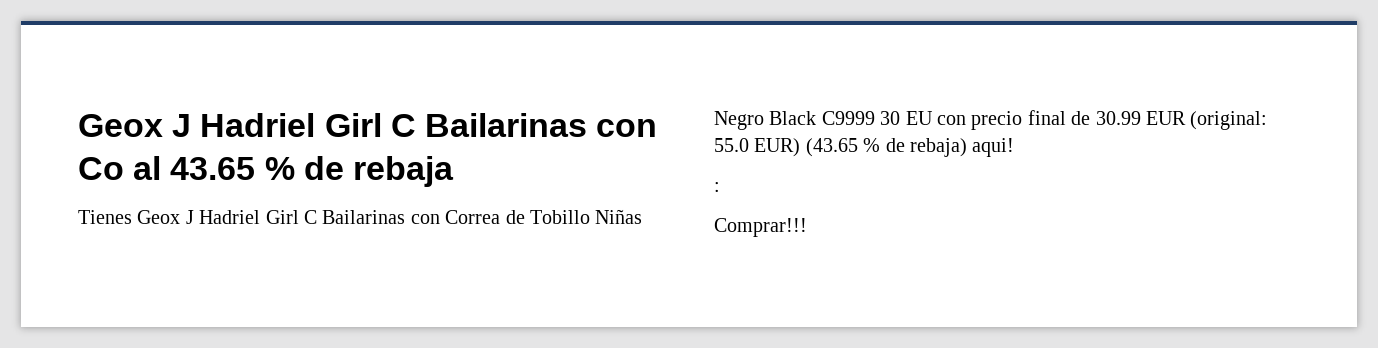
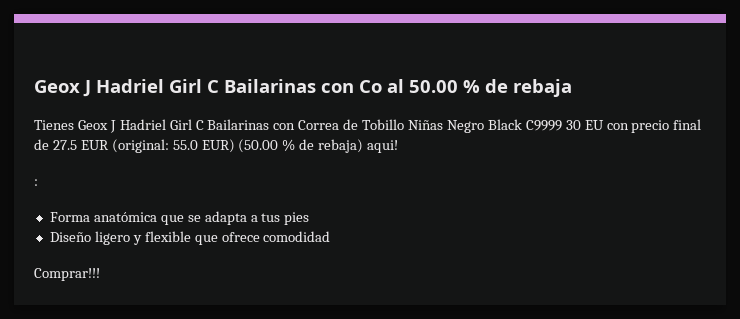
- Geox J Hadriel Girl C Bailarinas con Co al 43.65 % de rebaja
+ Geox J Hadriel Girl C Bailarinas con Co al 50.00 % de rebaja
- Tienes Geox J Hadriel Girl C Bailarinas con Correa de Tobillo Niñas Negro Black C9999 30 EU con precio final de 30.99 EUR (original: 55.0 EUR) (43.65 % de rebaja) aqui!
+ Tienes Geox J Hadriel Girl C Bailarinas con Correa de Tobillo Niñas Negro Black C9999 30 EU con precio final de 27.5 EUR (original: 55.0 EUR) (50.00 % de rebaja) aqui!
+ Forma anatómica que se adapta a tus pies
+ Diseño ligero y flexible que ofrece comodidad

